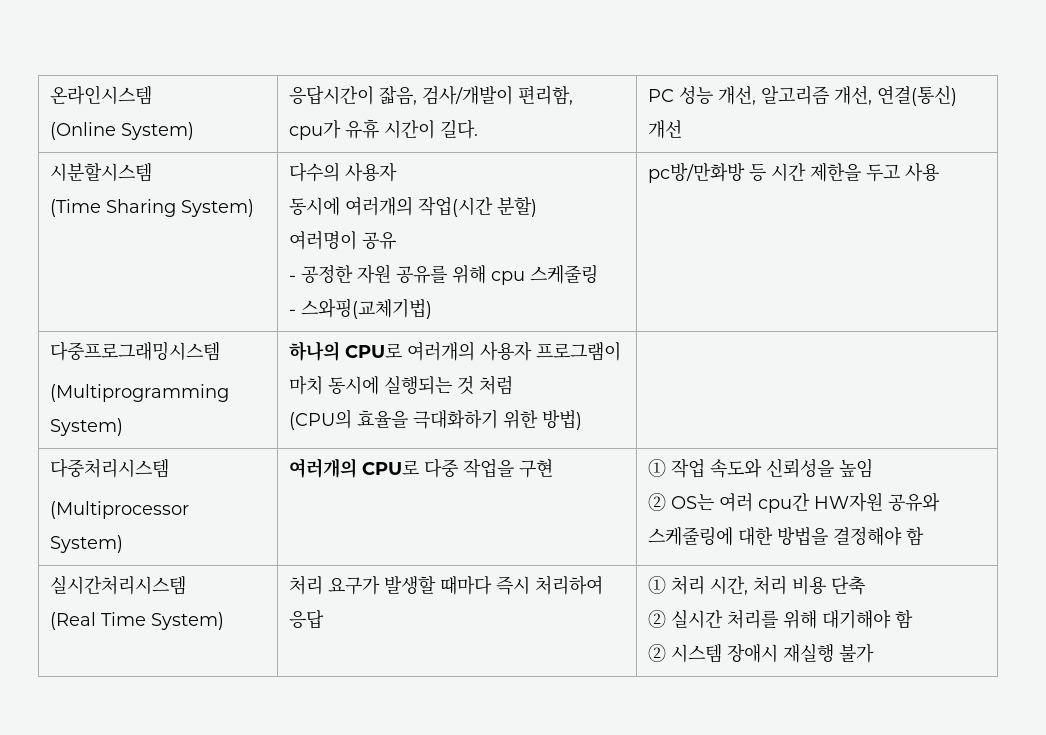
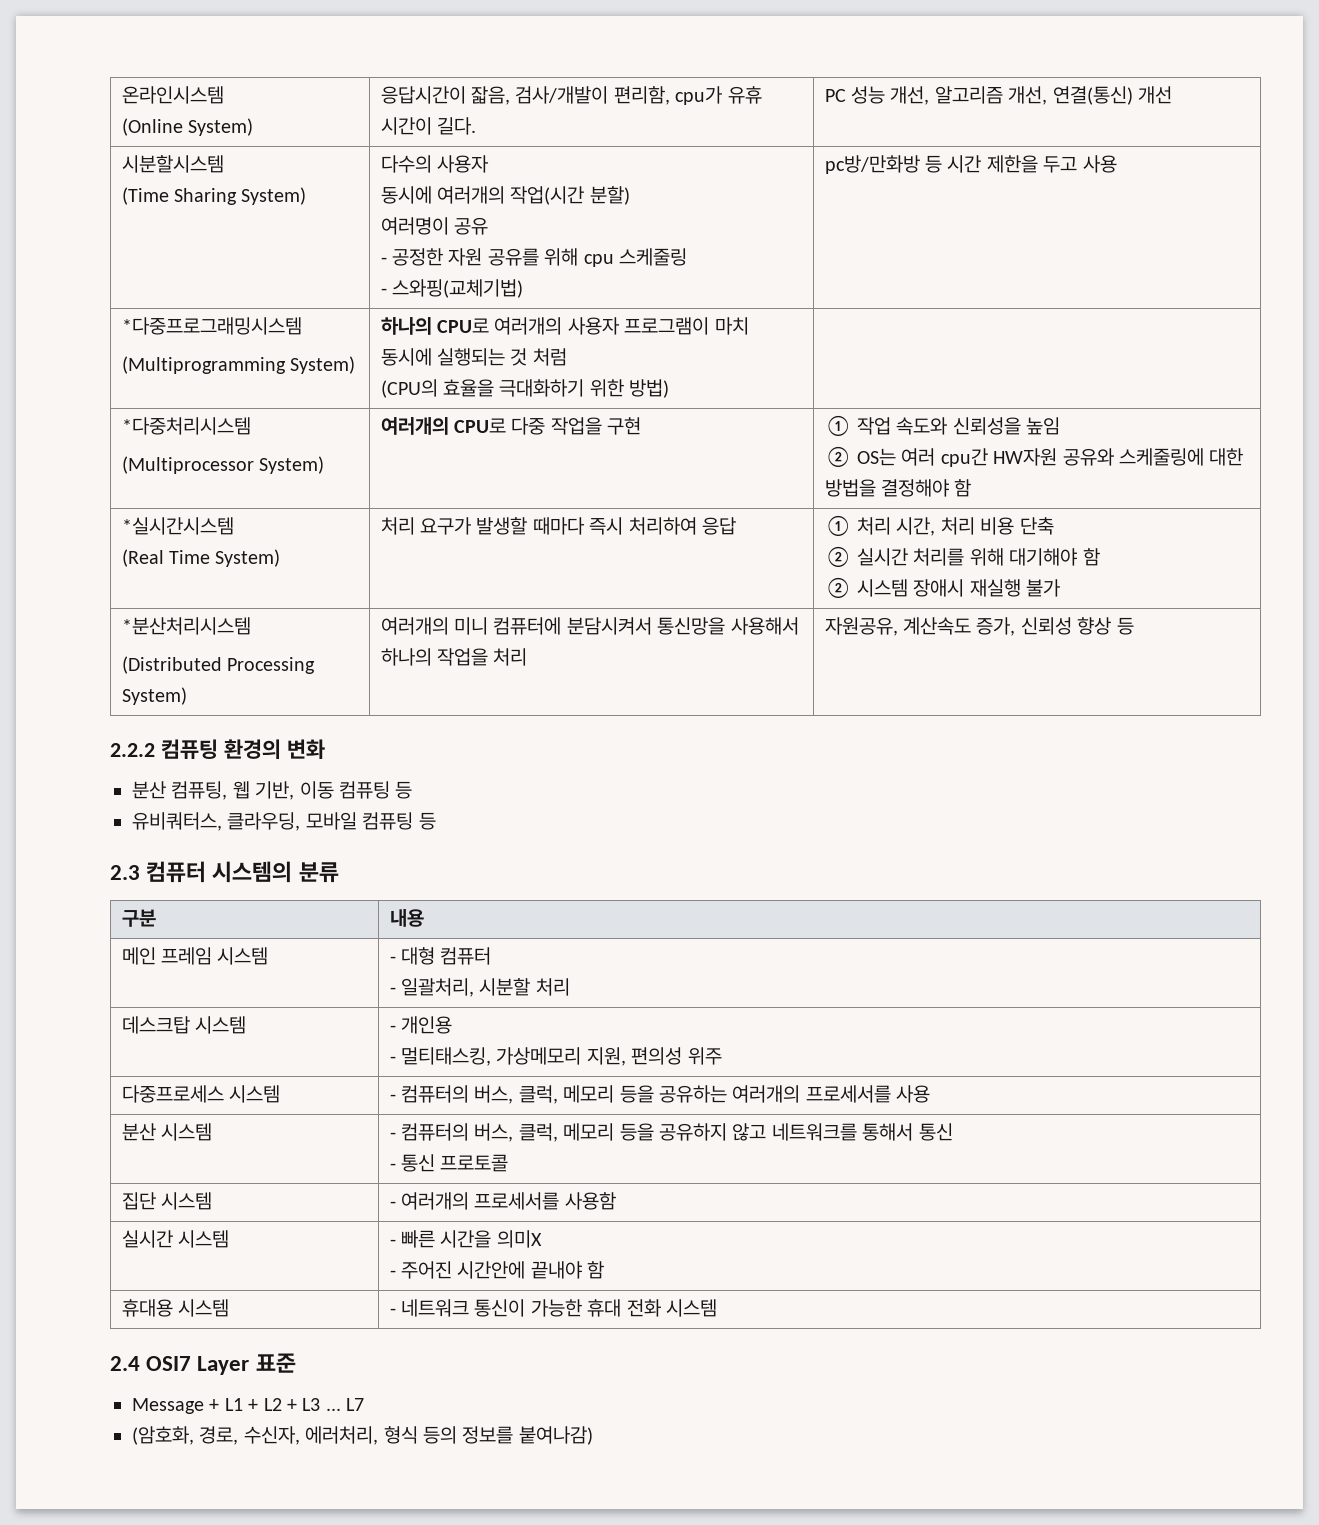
- 다중프로그래밍시스템
+ *다중프로그래밍시스템
- 다중처리시스템
+ *다중처리시스템
- 실시간처리시스템
+ *실시간시스템
+ *분산처리시스템
+ (Distributed Processing System) | 여러개의 미니 컴퓨터에 분담시켜서 통신망을 사용해서 하나의 작업을 처리 | 자원공유, 계산속도 증가, 신뢰성 향상 등
+ 2.2.2 컴퓨팅 환경의 변화
+ 분산 컴퓨팅, 웹 기반, 이동 컴퓨팅 등
+ 유비쿼터스, 클라우딩, 모바일 컴퓨팅 등
+ 2.3 컴퓨터 시스템의 분류
+ 구분 | 내용
+ 메인 프레임 시스템 | - 대형 컴퓨터
+ - 일괄처리, 시분할 처리
+ 데스크탑 시스템 | - 개인용
+ - 멀티태스킹, 가상메모리 지원, 편의성 위주
+ 다중프로세스 시스템 | - 컴퓨터의 버스, 클럭, 메모리 등을 공유하는 여러개의 프로세서를 사용
+ 분산 시스템 | - 컴퓨터의 버스, 클럭, 메모리 등을 공유하지 않고 네트워크를 통해서 통신
+ - 통신 프로토콜
+ 집단 시스템 | - 여러개의 프로세서를 사용함
+ 실시간 시스템 | - 빠른 시간을 의미X
+ - 주어진 시간안에 끝내야 함
+ 휴대용 시스템 | - 네트워크 통신이 가능한 휴대 전화 시스템
+ 2.4 OSI7 Layer 표준
+ Message + L1 + L2 + L3 ... L7
+ (암호화, 경로, 수신자, 에러처리, 형식 등의 정보를 붙여나감)

